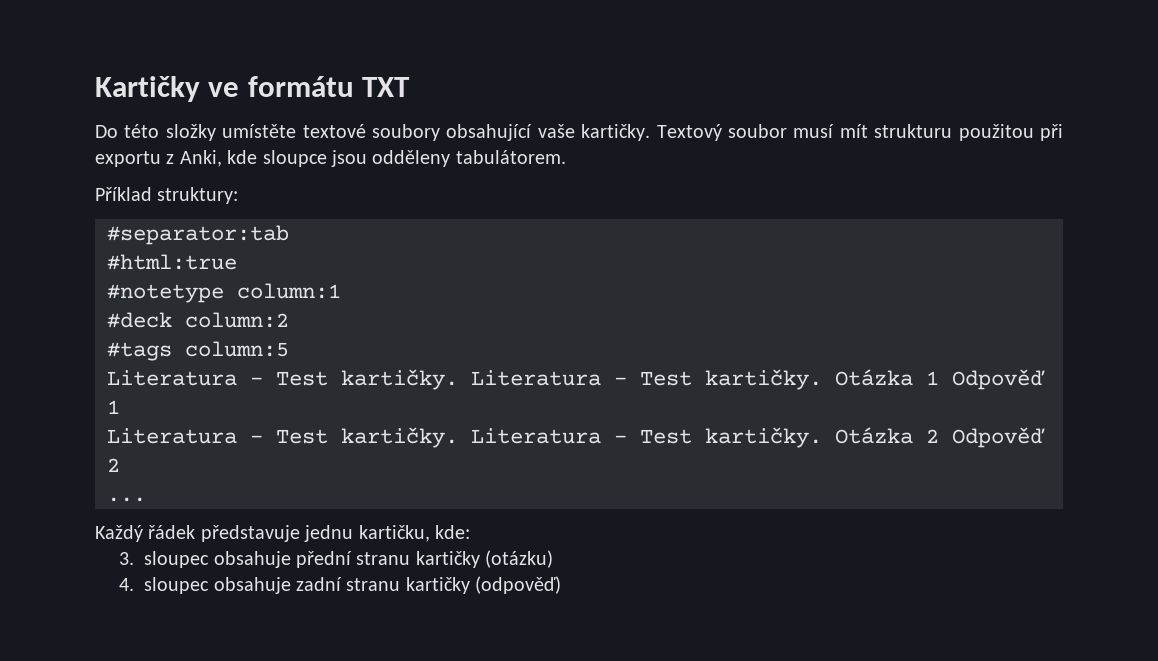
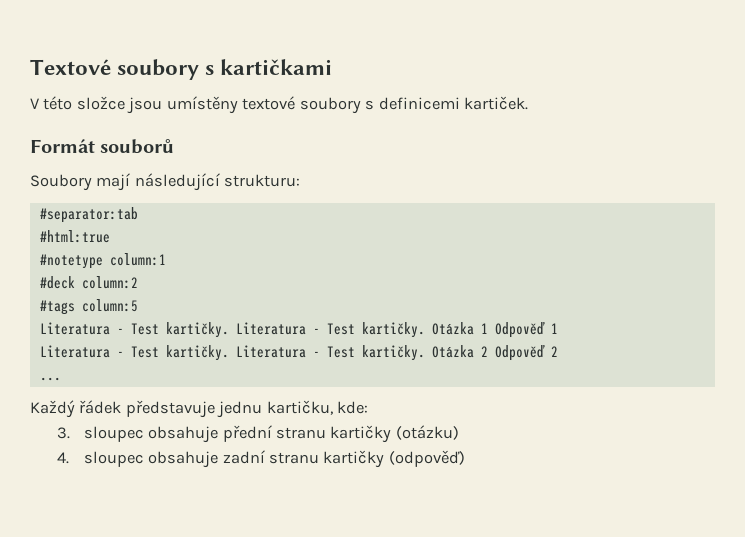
- Kartičky ve formátu TXT
- Do této složky umístěte textové soubory obsahující vaše kartičky. Textový soubor musí mít strukturu použitou při exportu z Anki, kde sloupce jsou odděleny tabulátorem.
- Příklad struktury:
+ Textové soubory s kartičkami
+ V této složce jsou umístěny textové soubory s definicemi kartiček.
+ Formát souborů
+ Soubory mají následující strukturu:

